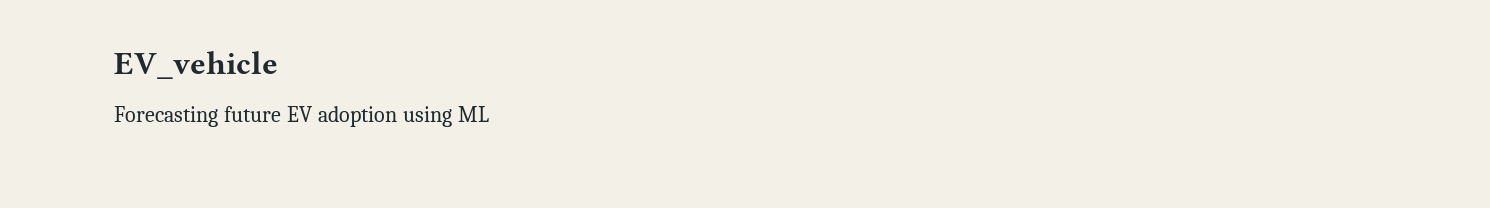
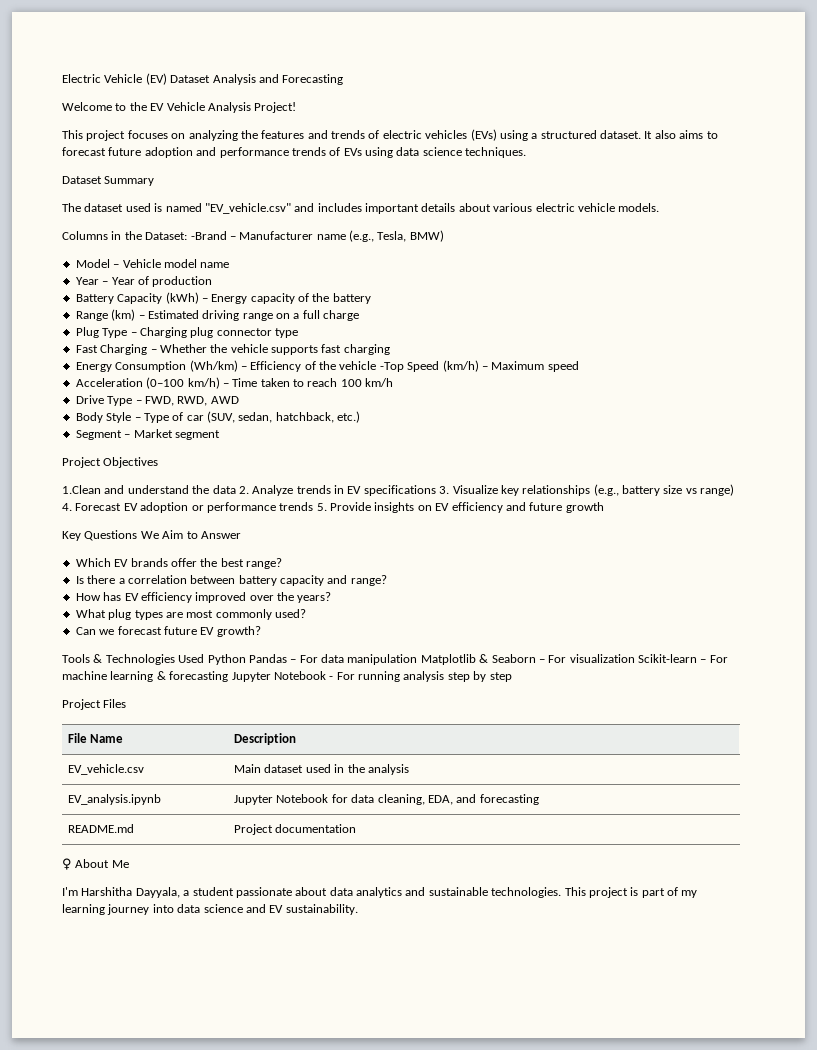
- EV_vehicle
- Forecasting future EV adoption using ML
+ Electric Vehicle (EV) Dataset Analysis and Forecasting
+ Welcome to the EV Vehicle Analysis Project!
+ This project focuses on analyzing the features and trends of electric vehicles (EVs) using a structured dataset. It also aims to forecast future adoption and performance trends of EVs using data science techniques.
+ Dataset Summary
+ The dataset used is named "EV_vehicle.csv" and includes important details about various electric vehicle models.
+ Columns in the Dataset: -Brand – Manufacturer name (e.g., Tesla, BMW)
+ Model – Vehicle model name
+ Year – Year of production
+ Battery Capacity (kWh) – Energy capacity of the battery
+ Range (km) – Estimated driving range on a full charge
+ Plug Type – Charging plug connector type
+ Fast Charging – Whether the vehicle supports fast charging
+ Energy Consumption (Wh/km) – Efficiency of the vehicle -Top Speed (km/h) – Maximum speed
+ Acceleration (0–100 km/h) – Time taken to reach 100 km/h
+ Drive Type – FWD, RWD, AWD
+ Body Style – Type of car (SUV, sedan, hatchback, etc.)
+ Segment – Market segment
+ Project Objectives
+ 1.Clean and understand the data 2. Analyze trends in EV specifications 3. Visualize key relationships (e.g., battery size vs range) 4. Forecast EV adoption or performance trends 5. Provide insights on EV efficiency and future growth
+ Key Questions We Aim to Answer
+ Which EV brands offer the best range?
+ Is there a correlation between battery capacity and range?
+ How has EV efficiency improved over the years?
+ What plug types are most commonly used?
+ Can we forecast future EV growth?
+ Tools & Technologies Used Python Pandas – For data manipulation Matplotlib & Seaborn – For visualization Scikit-learn – For machine learning & forecasting Jupyter Notebook - For running analysis step by step
+ Project Files
+ File Name | Description
+ EV_vehicle.csv | Main dataset used in the analysis
+ EV_analysis.ipynb | Jupyter Notebook for data cleaning, EDA, and forecasting
+ README.md | Project documentation
+ ♀ About Me
+ I'm Harshitha Dayyala, a student passionate about data analytics and sustainable technologies. This project is part of my learning journey into data science and EV sustainability.

